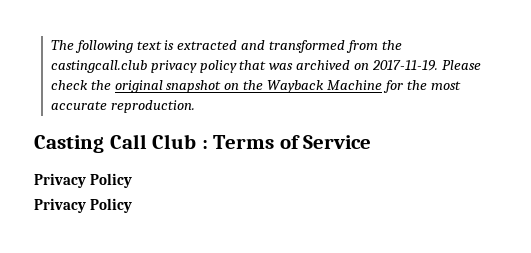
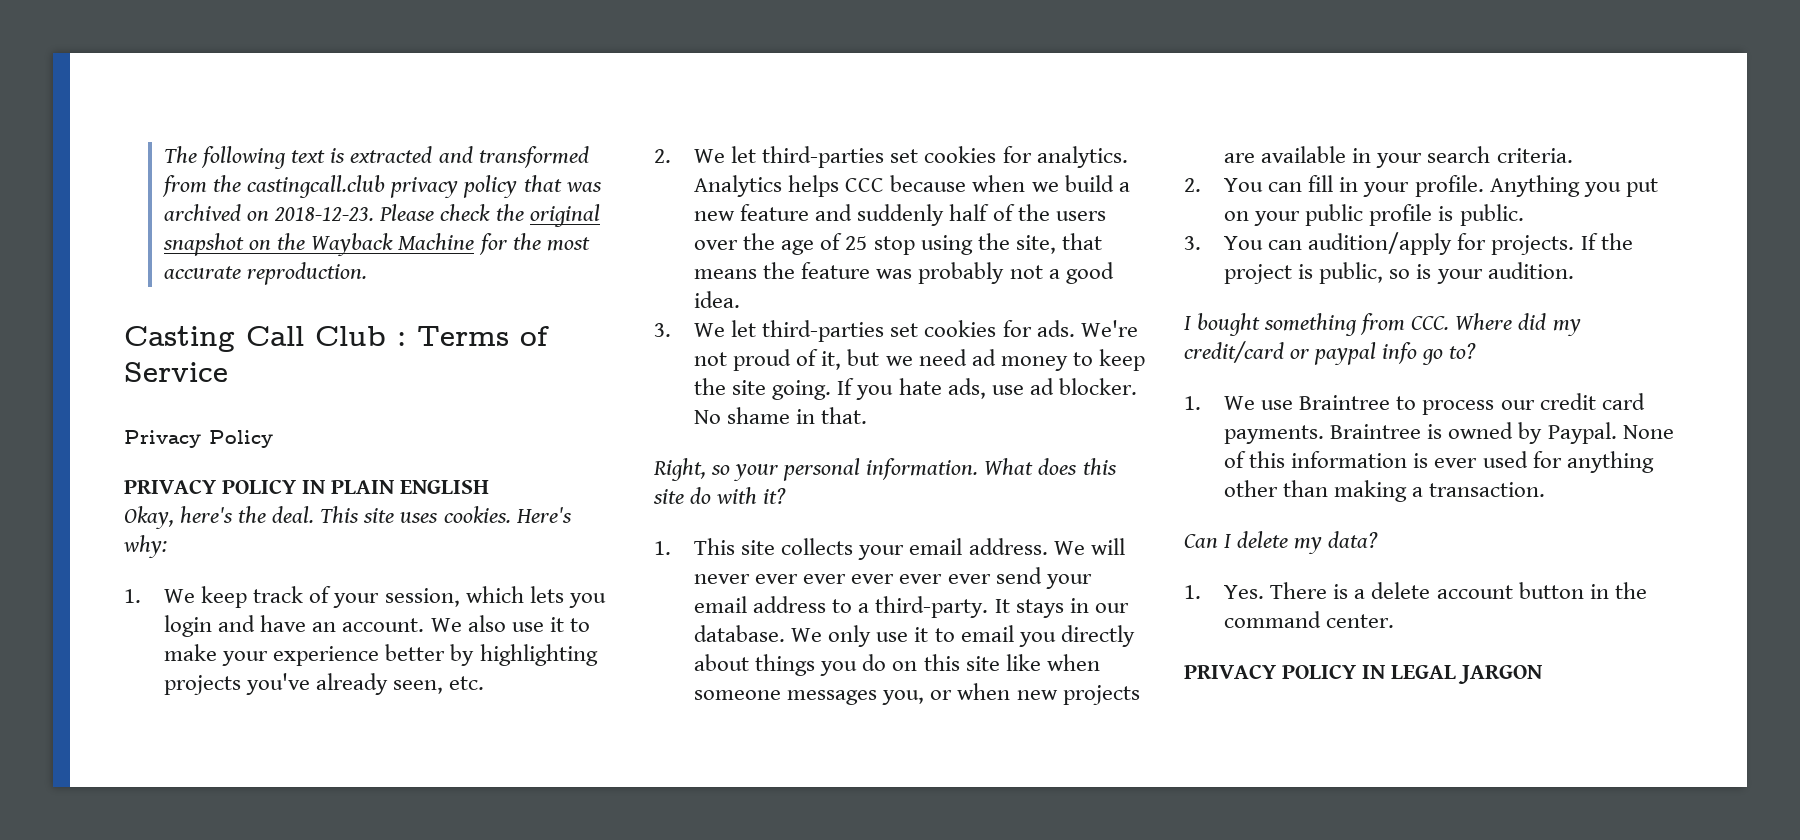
- The following text is extracted and transformed from the castingcall.club privacy policy that was archived on 2017-11-19.
+ The following text is extracted and transformed from the castingcall.club privacy policy that was archived on 2018-12-23.
  Casting Call Club : Terms of Service
  Privacy Policy
- Privacy Policy
+ PRIVACY POLICY IN PLAIN ENGLISH
+ Okay, here's the deal. This site uses cookies. Here's why:
+ 1. We keep track of your session, which lets you login and have an account. We also use it to make your experience better by highlighting projects you've already seen, etc.
+ 2. We let third-parties set cookies for analytics. Analytics helps CCC because when we build a new feature and suddenly half of the users over the age of 25 stop using the site, that means the feature was probably not a good idea.
+ 3. We let third-parties set cookies for ads. We're not proud of it, but we need ad money to keep the site going. If you hate ads, use ad blocker. No shame in that.
+ Right, so your personal information. What does this site do with it?
+ 1. This site collects your email address. We will never ever ever ever ever ever send your email address to a third-party. It stays in our database. We only use it to email you directly about things you do on this site like when someone messages you, or when new projects are available in your search criteria.
+ 2. You can fill in your profile. Anything you put on your public profile is public.
+ 3. You can audition/apply for projects. If the project is public, so is your audition.
+ I bought something from CCC. Where did my credit/card or paypal info go to?
+ 1. We use Braintree to process our credit card payments. Braintree is owned by Paypal. None of this information is ever used for anything other than making a transaction.
+ Can I delete my data?
+ 1. Yes. There is a delete account button in the command center.
+ PRIVACY POLICY IN LEGAL JARGON

